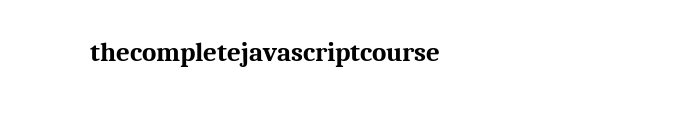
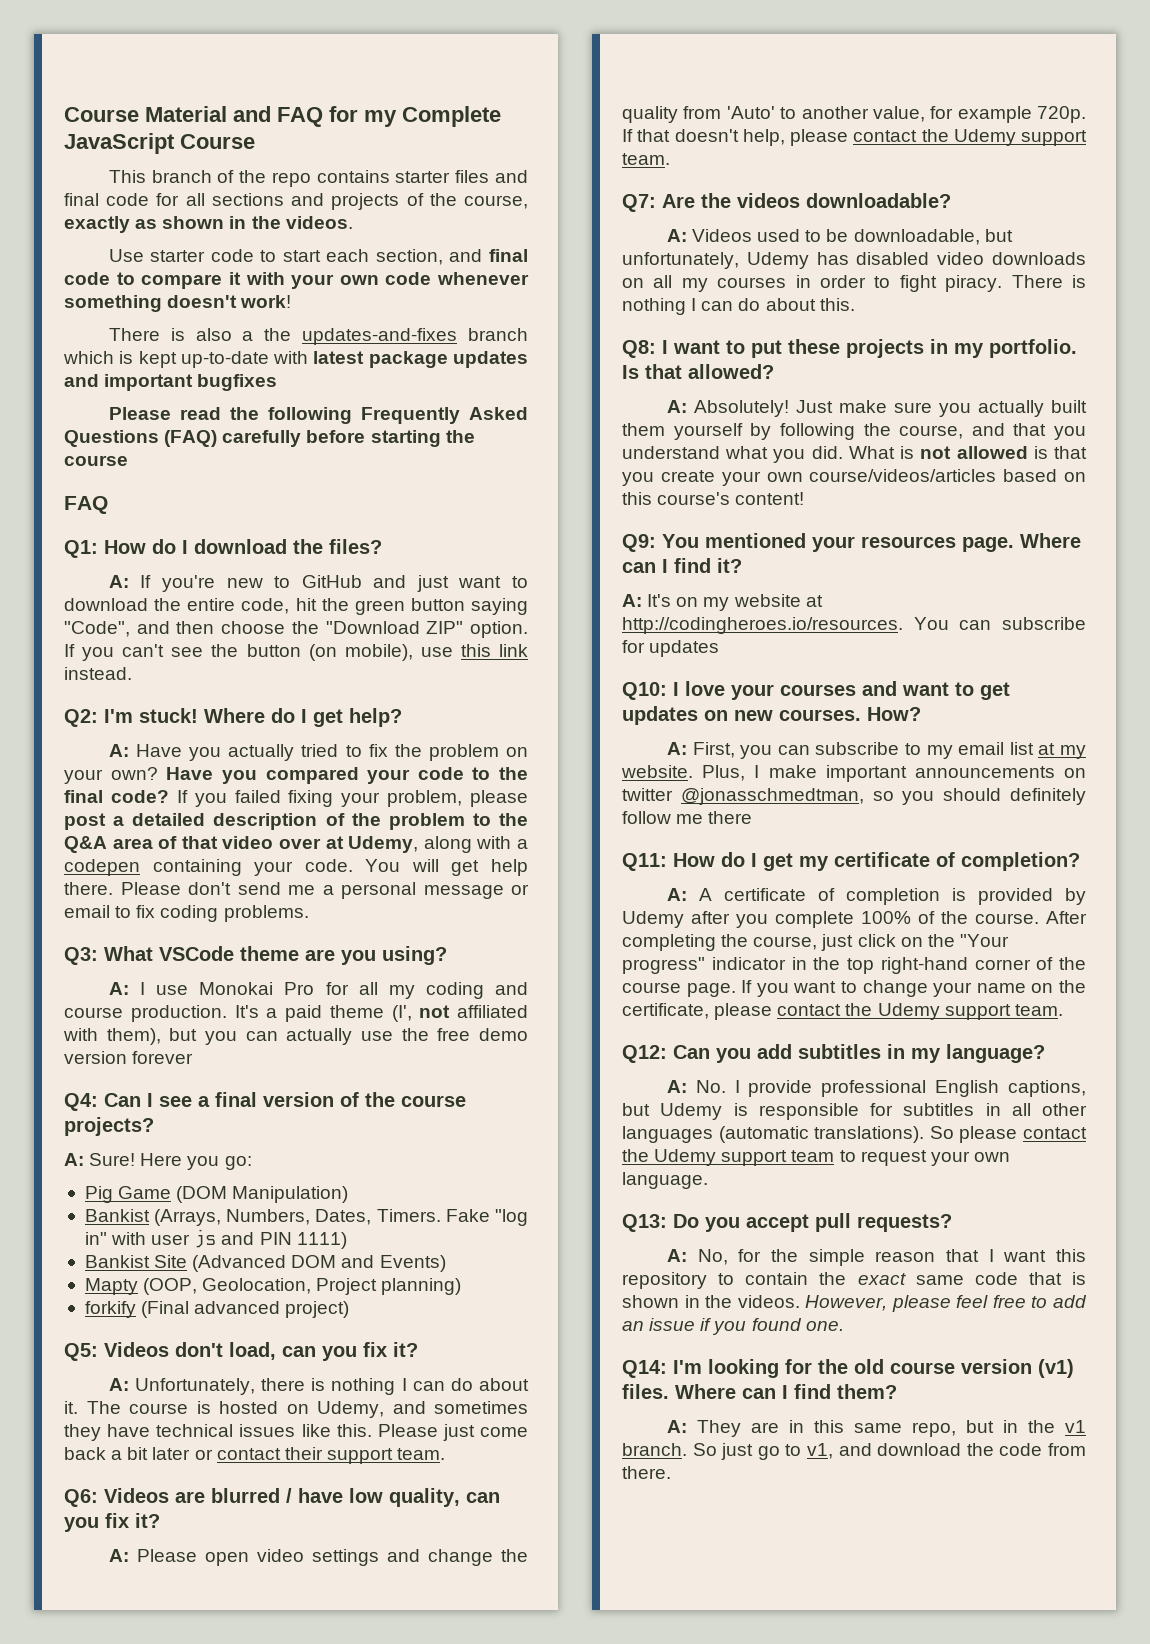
- thecompletejavascriptcourse
+ Course Material and FAQ for my Complete JavaScript Course
+ This branch of the repo contains starter files and final code for all sections and projects of the course, exactly as shown in the videos.
+ Use starter code to start each section, and final code to compare it with your own code whenever something doesn't work!
+ There is also a the updates-and-fixes branch which is kept up-to-date with latest package updates and important bugfixes
+ Please read the following Frequently Asked Questions (FAQ) carefully before starting the course
+ FAQ
+ Q1: How do I download the files?
+ A: If you're new to GitHub and just want to download the entire code, hit the green button saying "Code", and then choose the "Download ZIP" option. If you can't see the button (on mobile), use this link instead.
+ Q2: I'm stuck! Where do I get help?
+ A: Have you actually tried to fix the problem on your own? Have you compared your code to the final code? If you failed fixing your problem, please post a detailed description of the problem to the Q&A area of that video over at Udemy, along with a codepen containing your code. You will get help there. Please don't send me a personal message or email to fix coding problems.
+ Q3: What VSCode theme are you using?
+ A: I use Monokai Pro for all my coding and course production. It's a paid theme (I', not affiliated with them), but you can actually use the free demo version forever
+ Q4: Can I see a final version of the course projects?
+ A: Sure! Here you go:
+ Pig Game (DOM Manipulation)
+ Bankist (Arrays, Numbers, Dates, Timers. Fake "log in" with user js and PIN 1111)
+ Bankist Site (Advanced DOM and Events)
+ Mapty (OOP, Geolocation, Project planning)
+ forkify (Final advanced project)
+ Q5: Videos don't load, can you fix it?
+ A: Unfortunately, there is nothing I can do about it. The course is hosted on Udemy, and sometimes they have technical issues like this. Please just come back a bit later or contact their support team.
+ Q6: Videos are blurred / have low quality, can you fix it?
+ A: Please open video settings and change the quality from 'Auto' to another value, for example 720p. If that doesn't help, please contact the Udemy support team.
+ Q7: Are the videos downloadable?
+ A: Videos used to be downloadable, but unfortunately, Udemy has disabled video downloads on all my courses in order to fight piracy. There is nothing I can do about this.
+ Q8: I want to put these projects in my portfolio. Is that allowed?
+ A: Absolutely! Just make sure you actually built them yourself by following the course, and that you understand what you did. What is not allowed is that you create your own course/videos/articles based on this course's content!
+ Q9: You mentioned your resources page. Where can I find it?
+ A: It's on my website at http://codingheroes.io/resources. You can subscribe for updates
+ Q10: I love your courses and want to get updates on new courses. How?
+ A: First, you can subscribe to my email list at my website. Plus, I make important announcements on twitter @jonasschmedtman, so you should definitely follow me there
+ Q11: How do I get my certificate of completion?
+ A: A certificate of completion is provided by Udemy after you complete 100% of the course. After completing the course, just click on the "Your progress" indicator in the top right-hand corner of the course page. If you want to change your name on the certificate, please contact the Udemy support team.
+ Q12: Can you add subtitles in my language?
+ A: No. I provide professional English captions, but Udemy is responsible for subtitles in all other languages (automatic translations). So please contact the Udemy support team to request your own language.
+ Q13: Do you accept pull requests?
+ A: No, for the simple reason that I want this repository to contain the exact same code that is shown in the videos. However, please feel free to add an issue if you found one.
+ Q14: I'm looking for the old course version (v1) files. Where can I find them?
+ A: They are in this same repo, but in the v1 branch. So just go to v1, and download the code from there.

